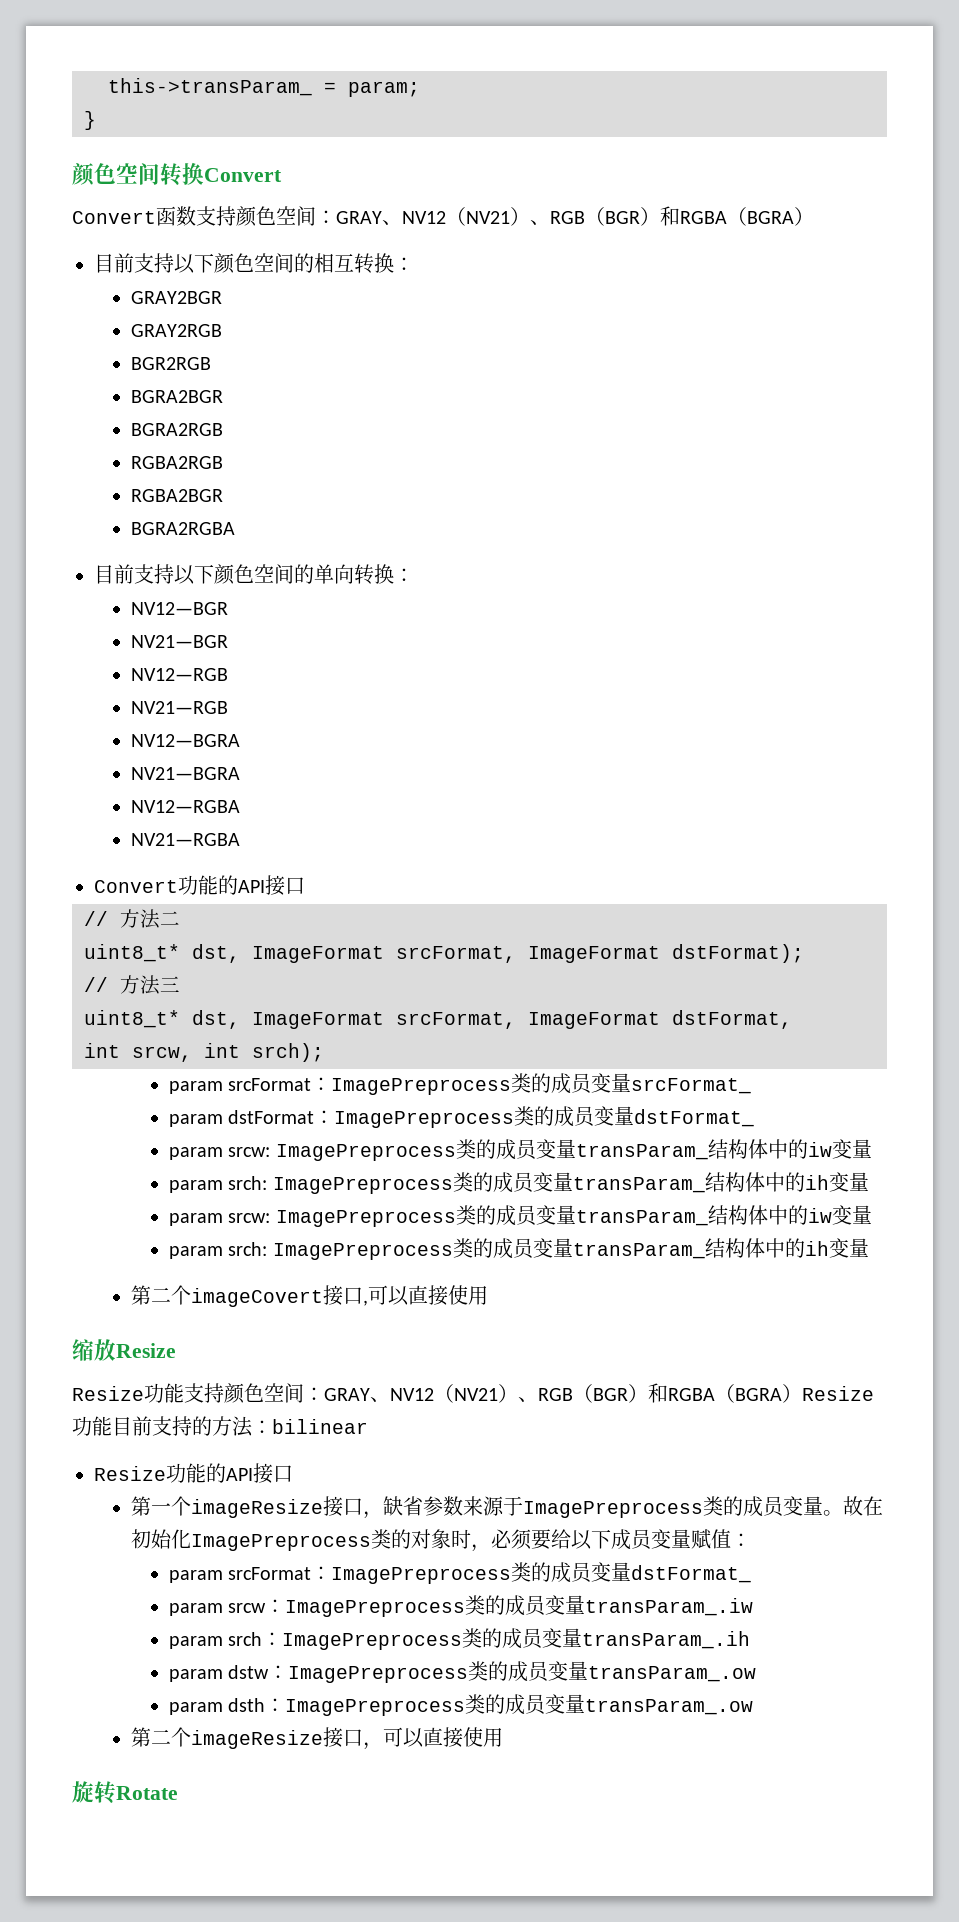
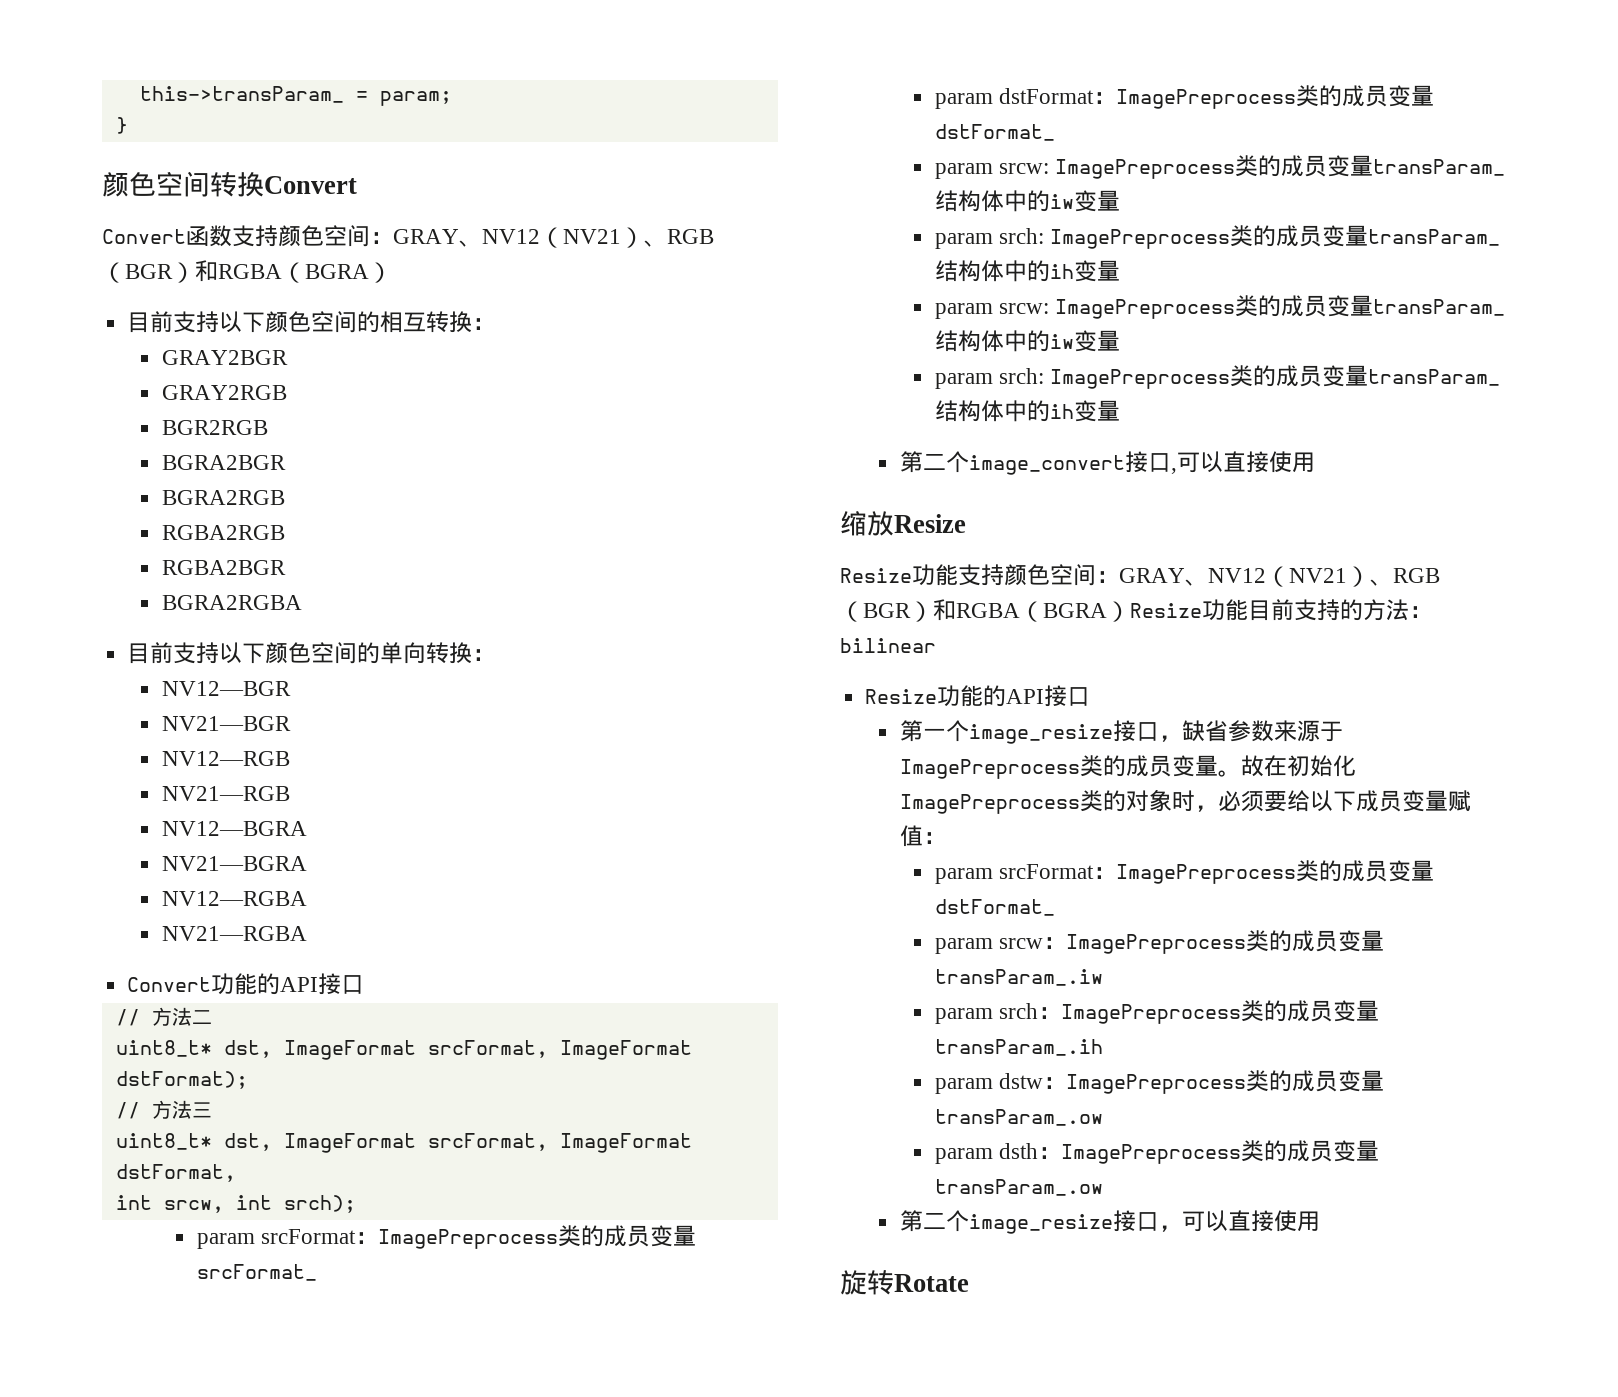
- 第二个imageCovert接口,可以直接使用
+ 第二个image_convert接口,可以直接使用
- 第一个imageResize接口，缺省参数来源于ImagePreprocess类的成员变量。
+ 第一个image_resize接口，缺省参数来源于ImagePreprocess类的成员变量。
- 第二个imageResize接口，可以直接使用
+ 第二个image_resize接口，可以直接使用

